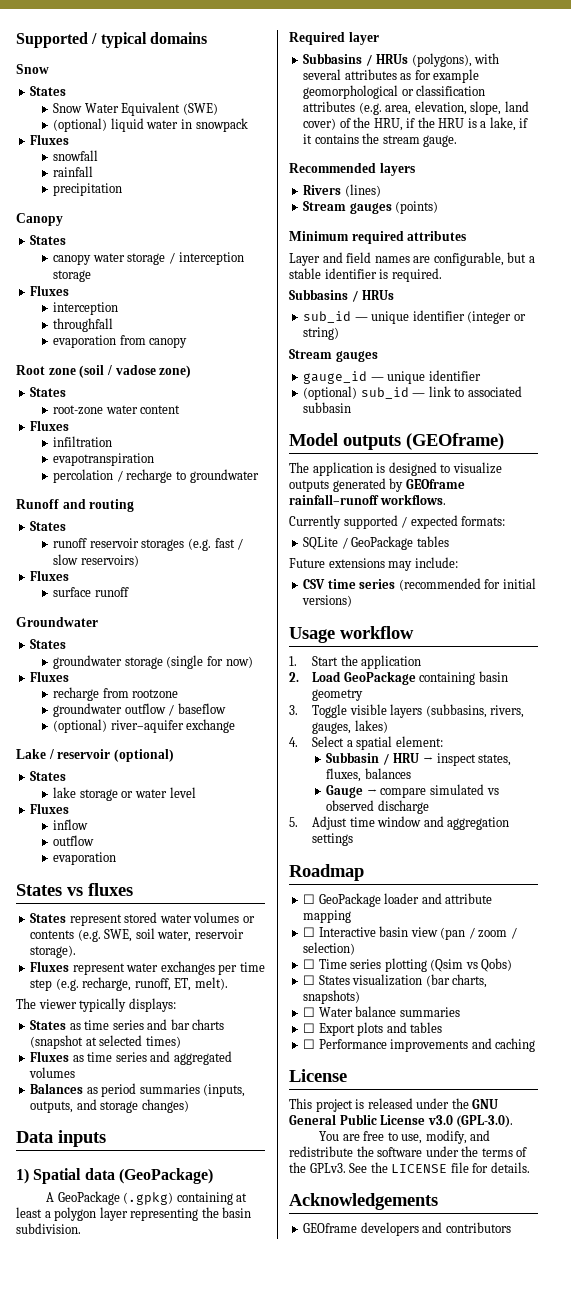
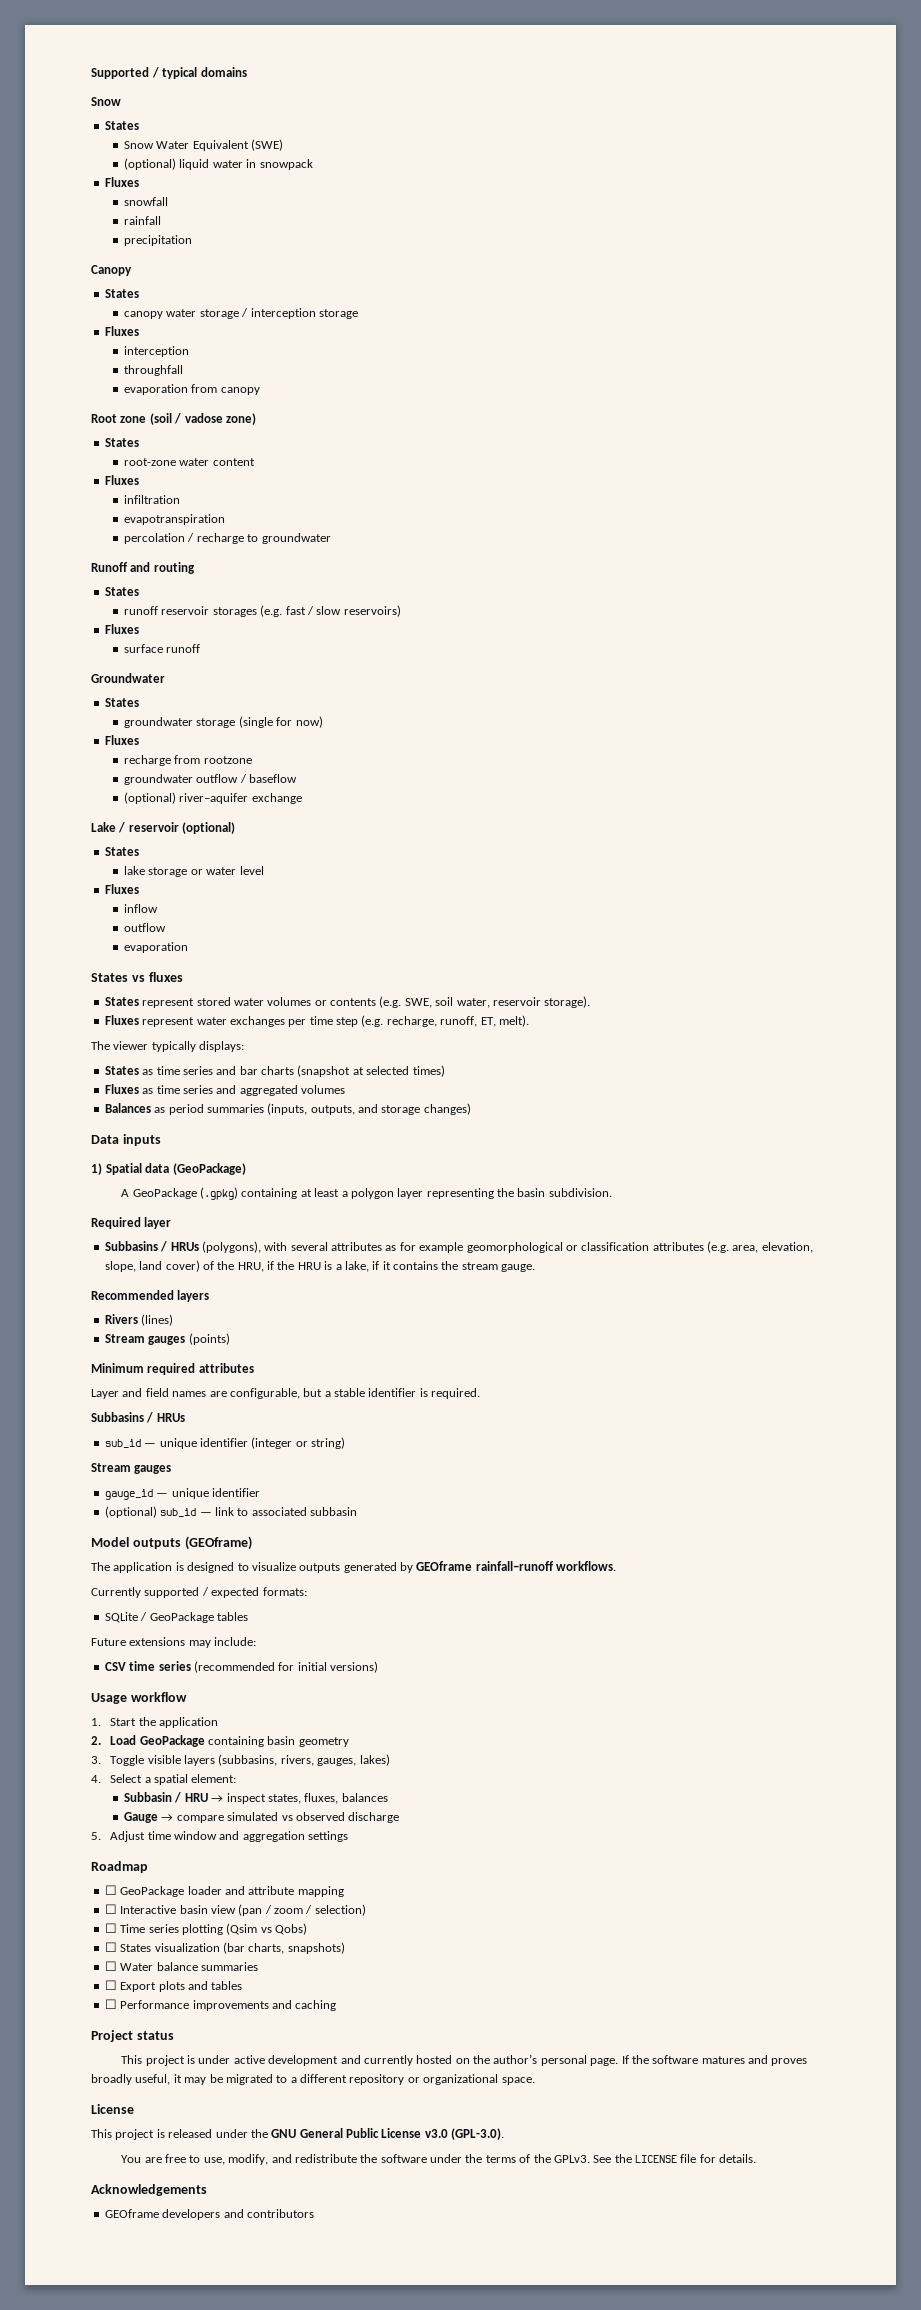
+ Project status
+ This project is under active development and currently hosted on the author’s personal page. If the software matures and proves broadly useful, it may be migrated to a different repository or organizational space.

